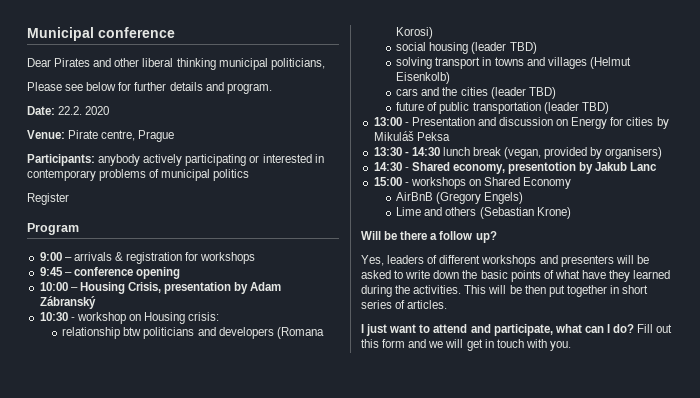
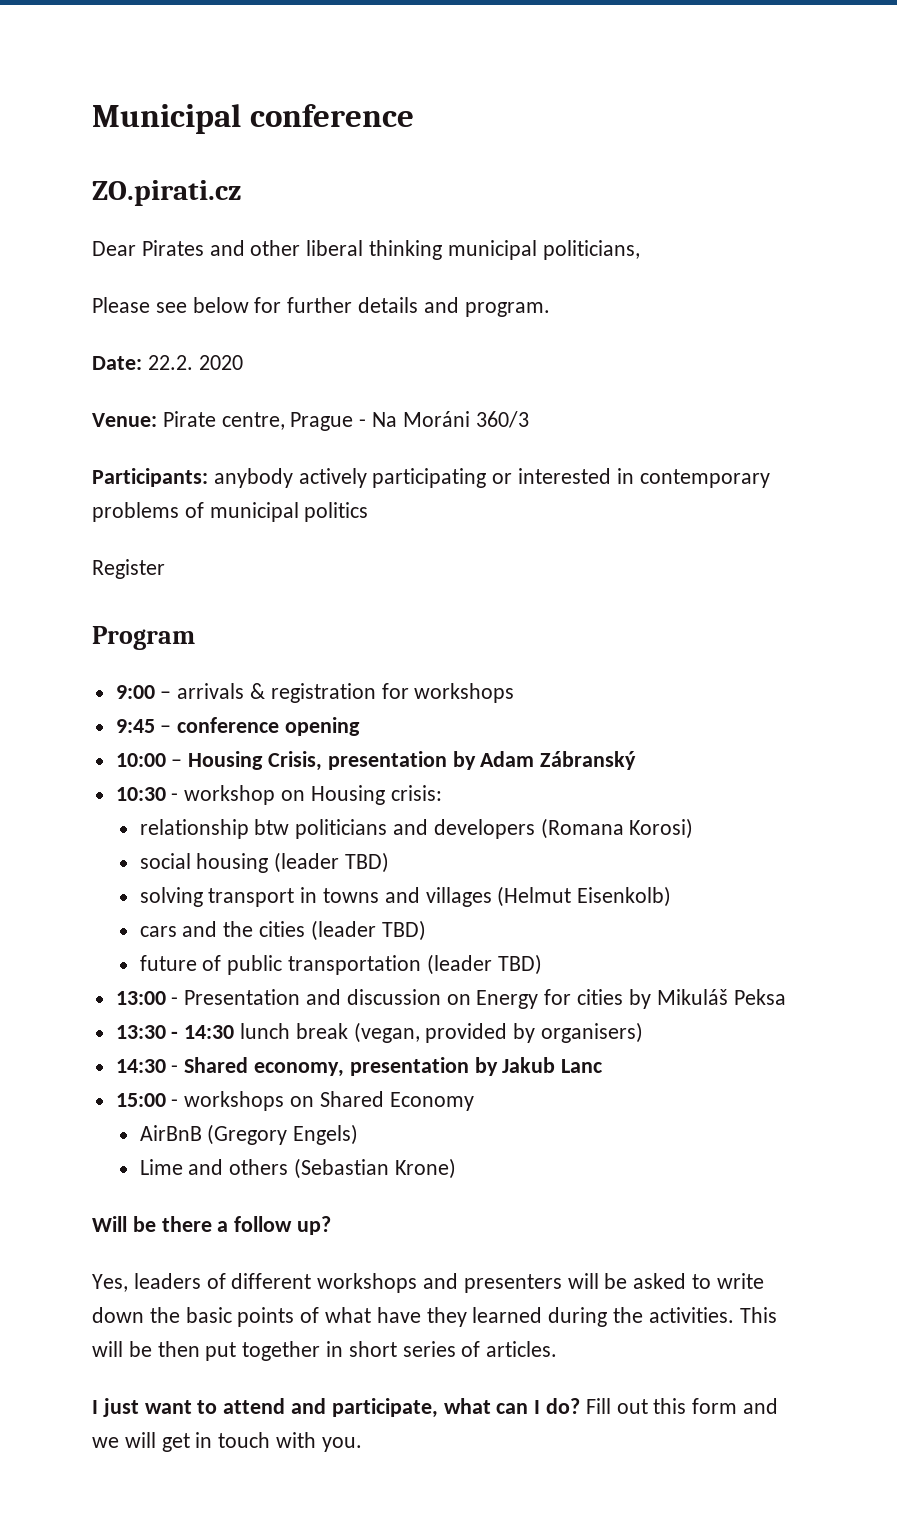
+ ZO.pirati.cz
- Venue: Pirate centre, Prague
+ Venue: Pirate centre, Prague - Na Moráni 360/3
- 14:30 - Shared economy, presentotion by Jakub Lanc
+ 14:30 - Shared economy, presentation by Jakub Lanc

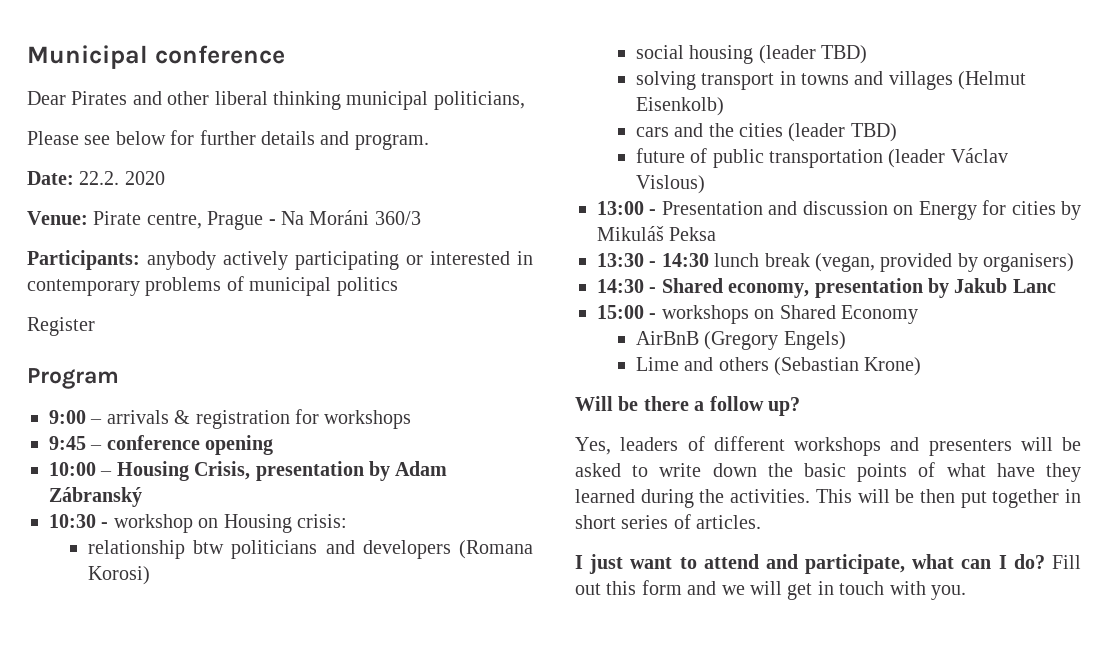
- ZO.pirati.cz
- future of public transportation (leader TBD)
+ future of public transportation (leader Václav Vislous)

